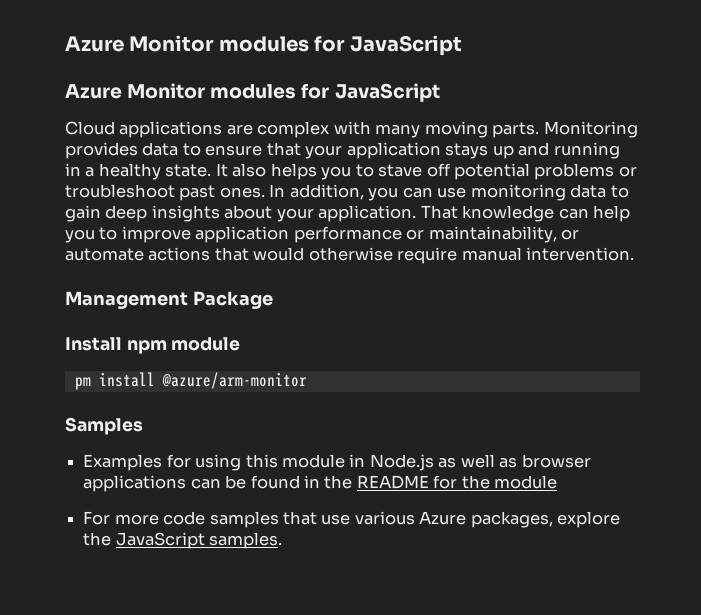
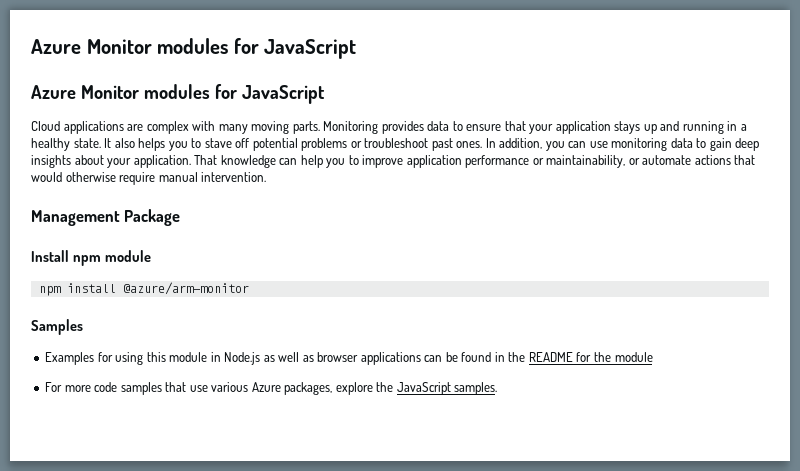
- pm install @azure/arm-monitor
+ npm install @azure/arm-monitor

